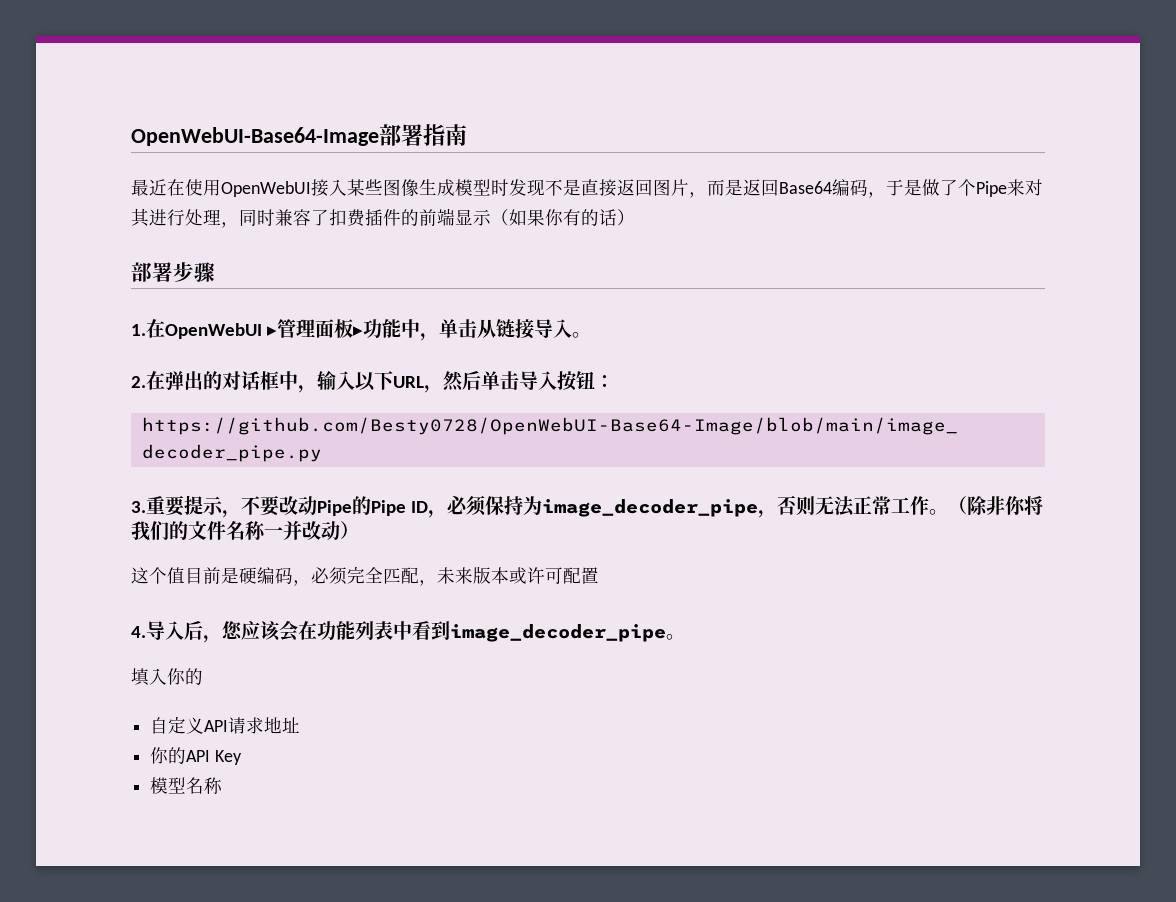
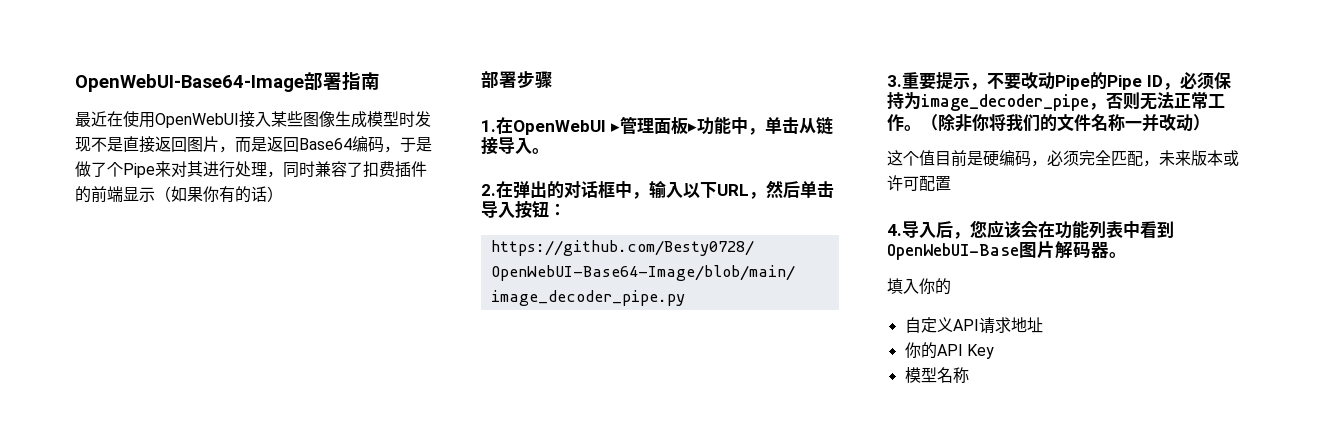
- 4.导入后，您应该会在功能列表中看到image_decoder_pipe。
+ 4.导入后，您应该会在功能列表中看到OpenWebUI-Base图片解码器。

